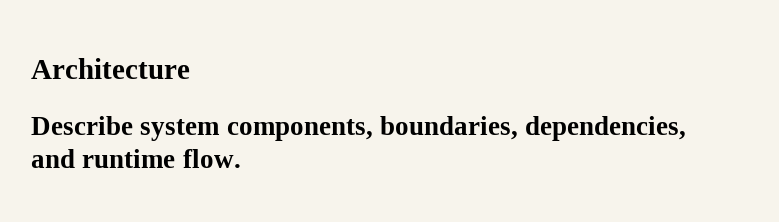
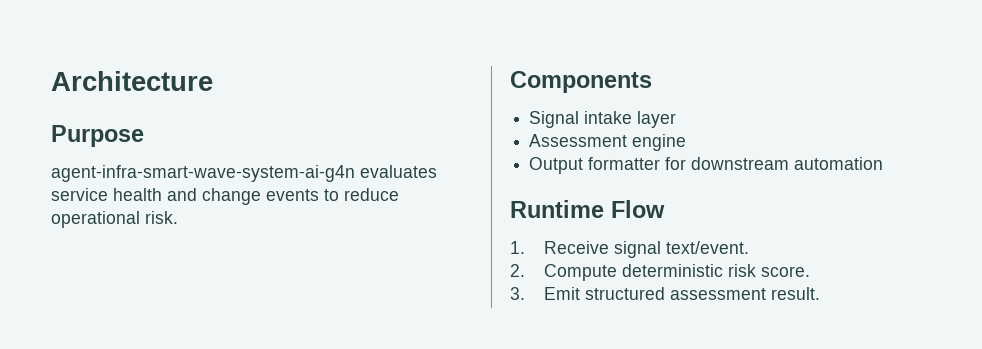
- Describe system components, boundaries, dependencies, and runtime flow.
+ Purpose
+ agent-infra-smart-wave-system-ai-g4n evaluates service health and change events to reduce operational risk.
+ Components
+ Signal intake layer
+ Assessment engine
+ Output formatter for downstream automation
+ Runtime Flow
+ 1. Receive signal text/event.
+ 2. Compute deterministic risk score.
+ 3. Emit structured assessment result.

